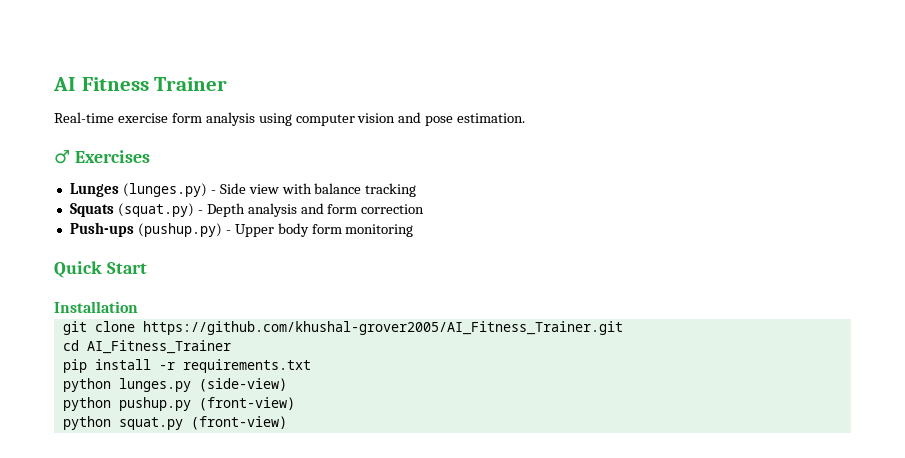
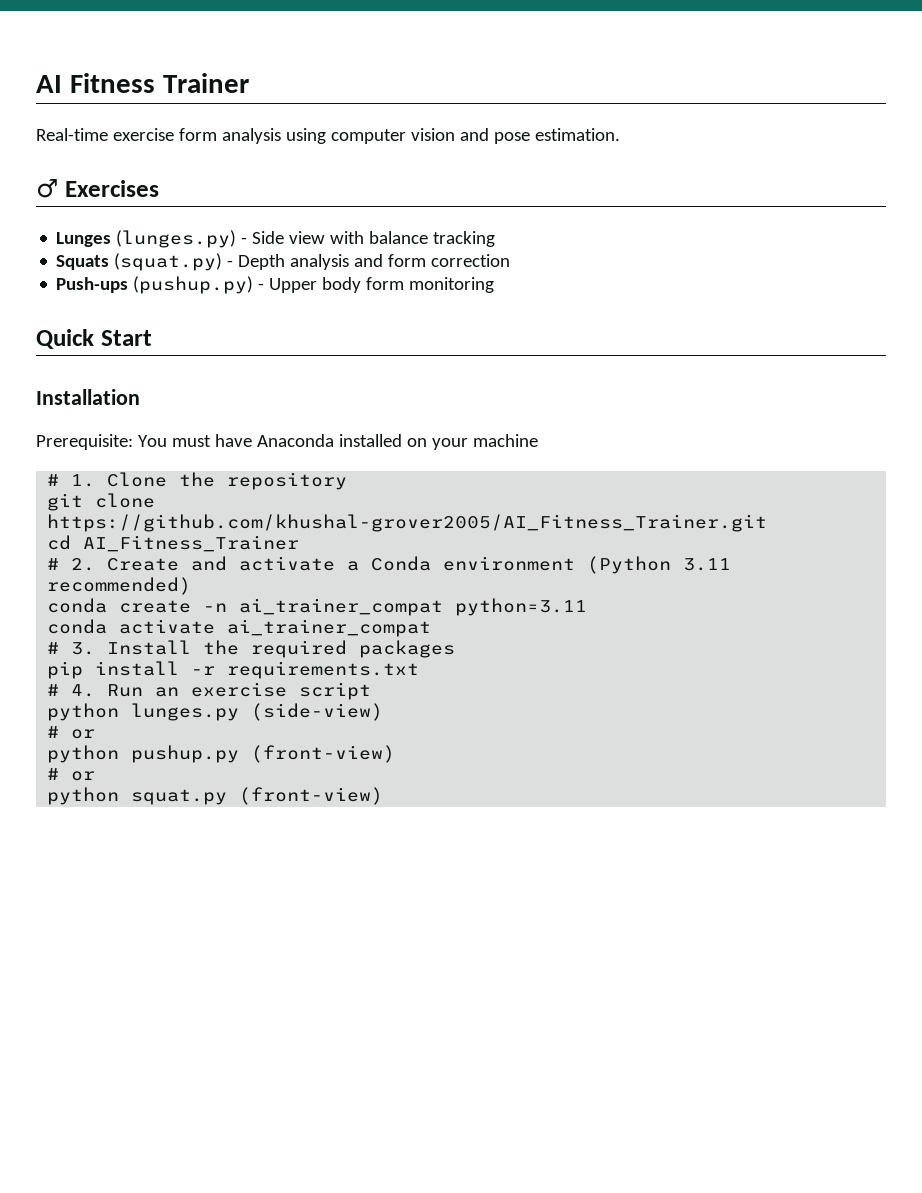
+ Prerequisite: You must have Anaconda installed on your machine
+ # 1. Clone the repository
+ # 2. Create and activate a Conda environment (Python 3.11 recommended)
+ conda create -n ai_trainer_compat python=3.11
+ conda activate ai_trainer_compat
+ # 3. Install the required packages
  pip install -r requirements.txt
+ # 4. Run an exercise script
  python lunges.py (side-view)
+ # or
  python pushup.py (front-view)
+ # or

